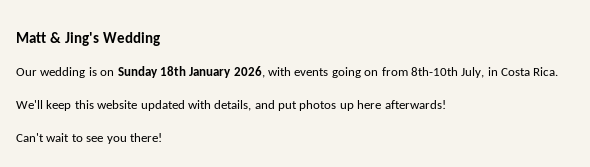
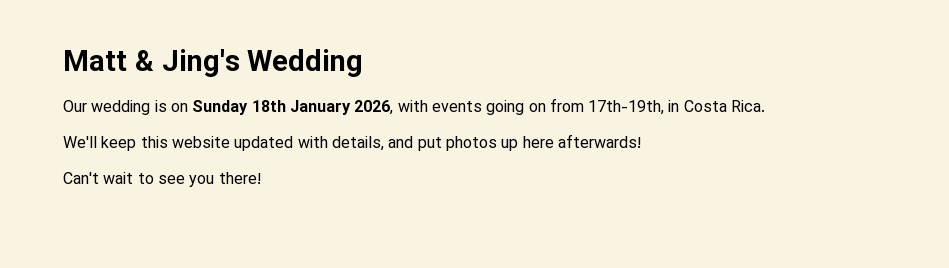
- Our wedding is on Sunday 18th January 2026, with events going on from 8th-10th July, in Costa Rica.
+ Our wedding is on Sunday 18th January 2026, with events going on from 17th-19th, in Costa Rica.

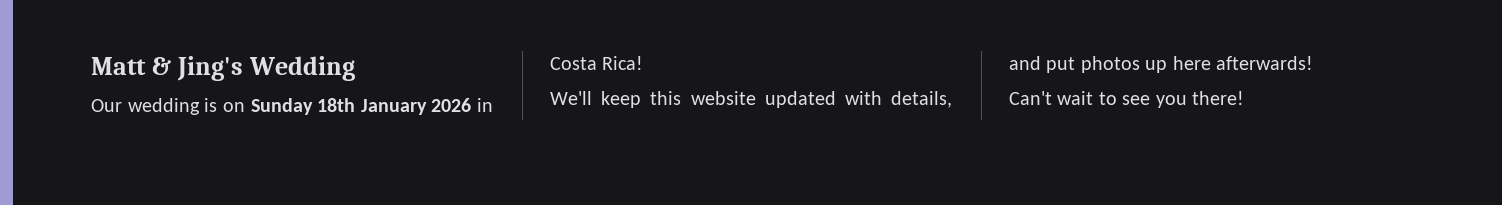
- Our wedding is on Sunday 18th January 2026, with events going on from 17th-19th, in Costa Rica.
+ Our wedding is on Sunday 18th January 2026 in Costa Rica!

